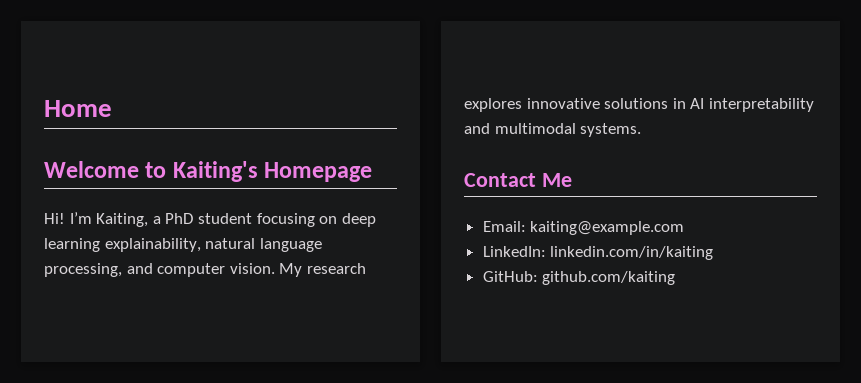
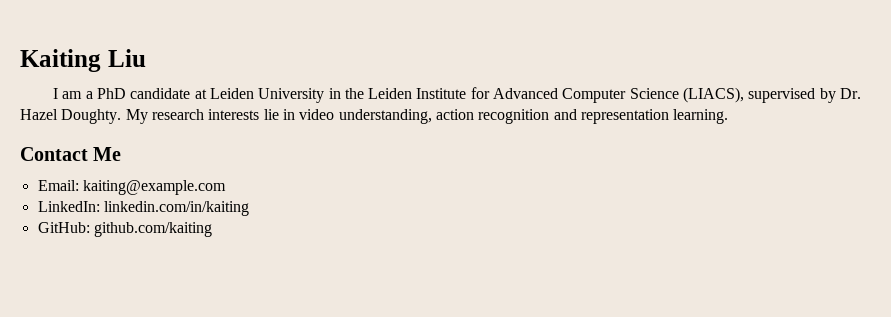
- Home
- Welcome to Kaiting's Homepage
- Hi! I’m Kaiting, a PhD student focusing on deep learning explainability, natural language processing, and computer vision. My research explores innovative solutions in AI interpretability and multimodal systems.
+ Kaiting Liu
+ I am a PhD candidate at Leiden University in the Leiden Institute for Advanced Computer Science (LIACS), supervised by Dr. Hazel Doughty. My research interests lie in video understanding, action recognition and representation learning.

